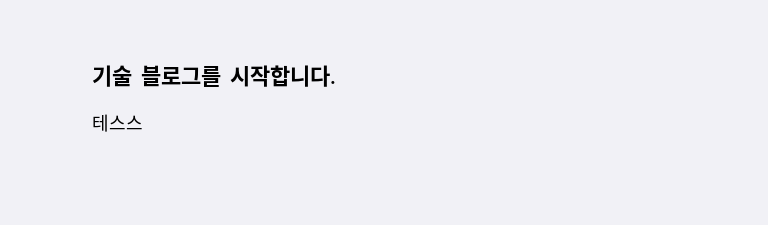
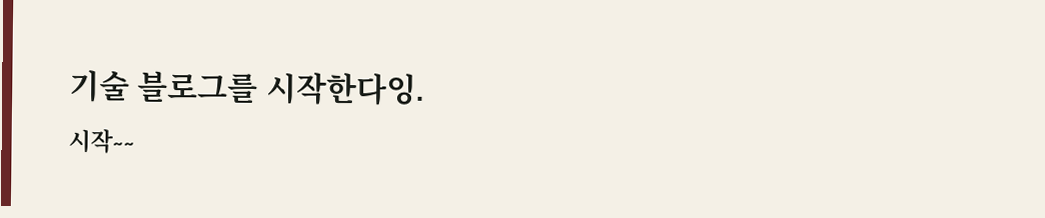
- 기술 블로그를 시작합니다.
- 테스스
+ 기술 블로그를 시작한다잉.
+ 시작~~

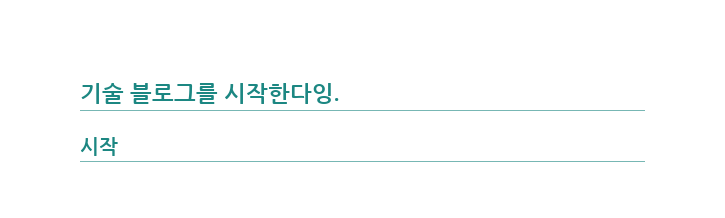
- 시작~~
+ 시작

